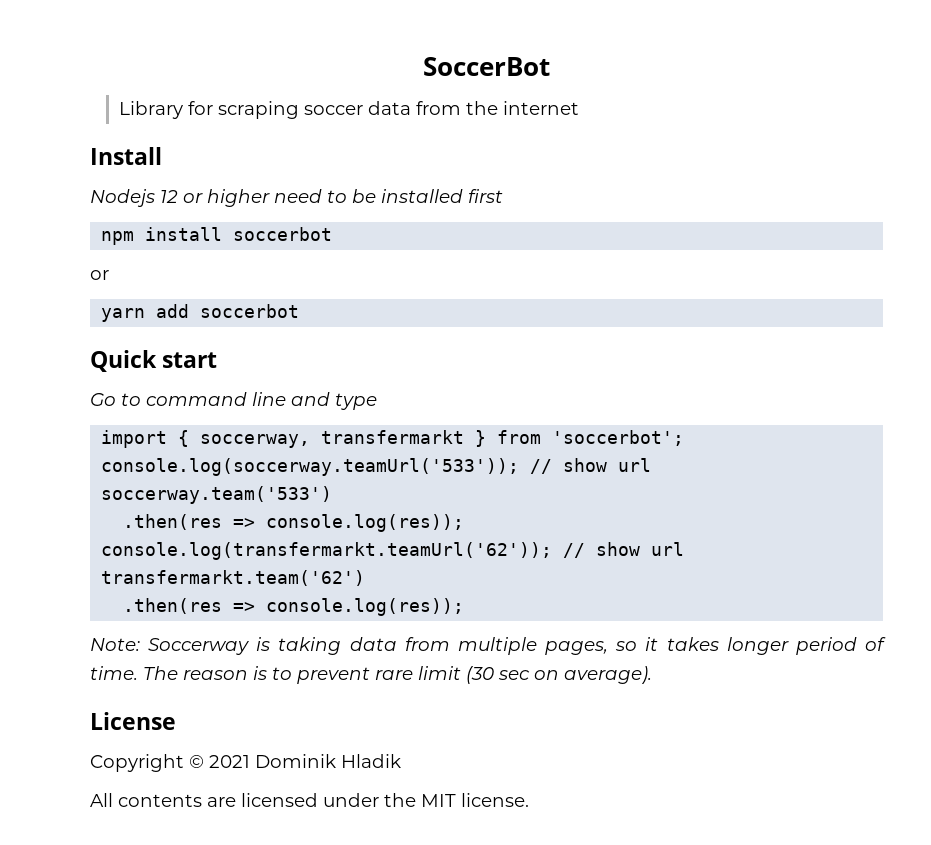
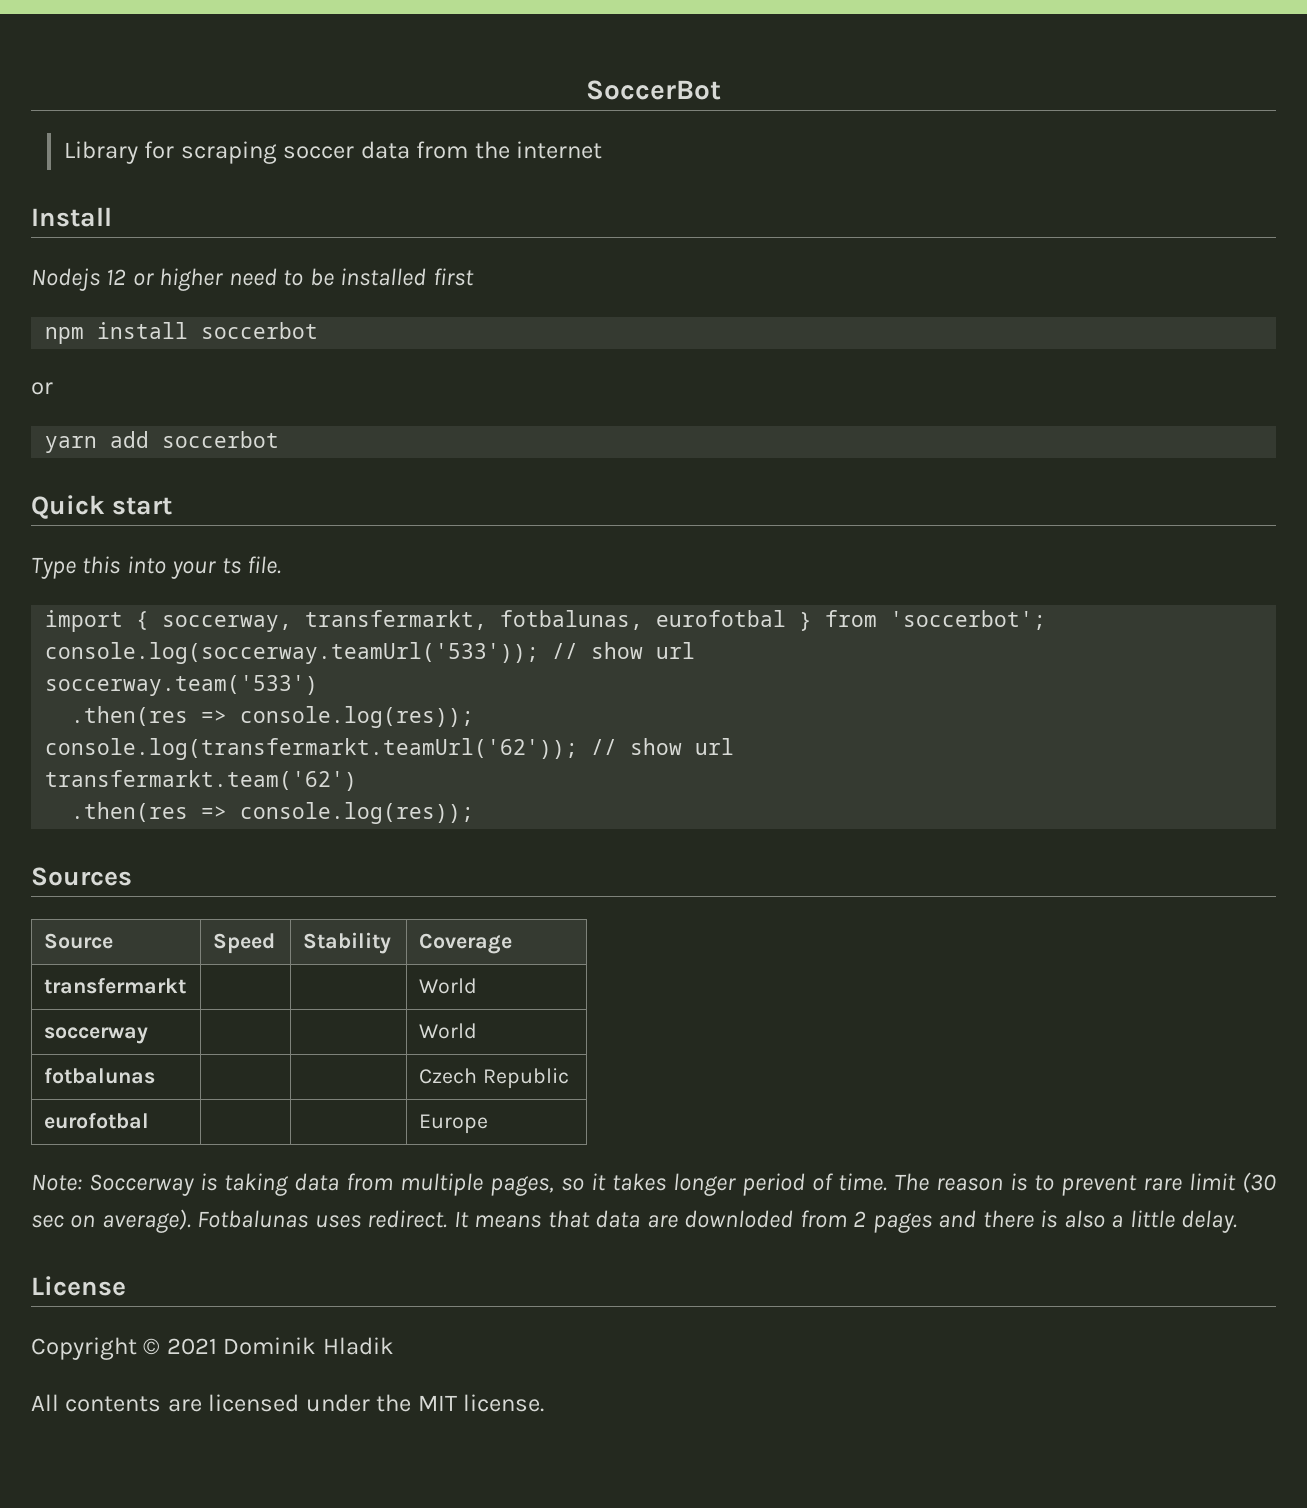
- Go to command line and type
+ Type this into your ts file.
- import { soccerway, transfermarkt } from 'soccerbot';
+ import { soccerway, transfermarkt, fotbalunas, eurofotbal } from 'soccerbot';
+ Sources
+ Source | Speed | Stability | Coverage
+ transfermarkt | | | World
+ soccerway | | | World
+ fotbalunas | | | Czech Republic
+ eurofotbal | | | Europe
+ Fotbalunas uses redirect. It means that data are downloded from 2 pages and there is also a little delay.

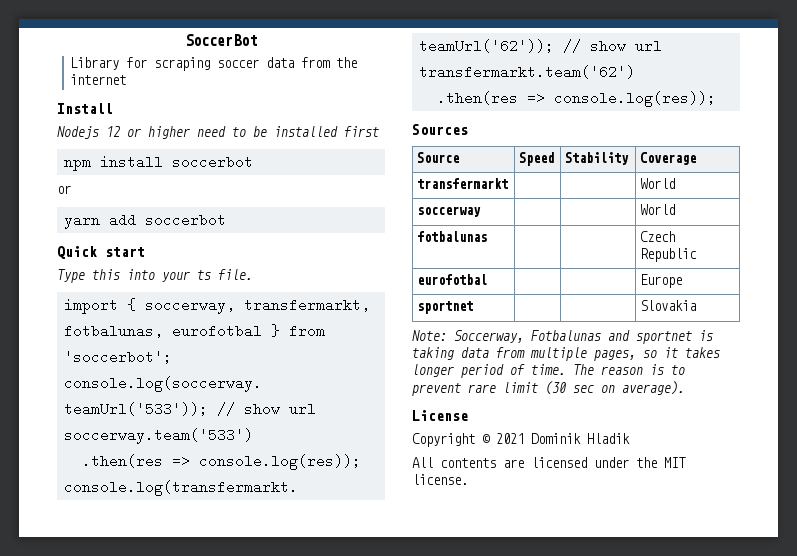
+ sportnet | | | Slovakia
- Note: Soccerway is taking data from multiple pages, so it takes longer period of time.
+ Note: Soccerway, Fotbalunas and sportnet is taking data from multiple pages, so it takes longer period of time.
- Fotbalunas uses redirect. It means that data are downloded from 2 pages and there is also a little delay.

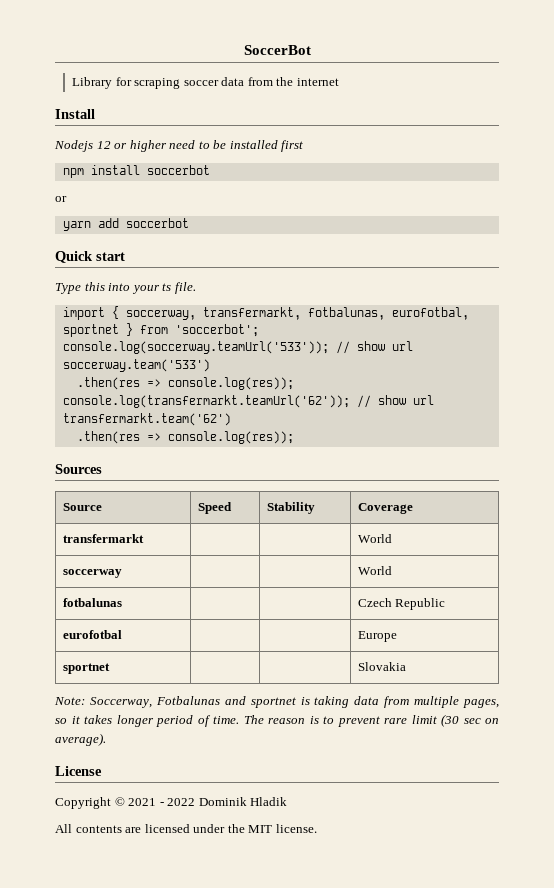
- import { soccerway, transfermarkt, fotbalunas, eurofotbal } from 'soccerbot';
+ import { soccerway, transfermarkt, fotbalunas, eurofotbal, sportnet } from 'soccerbot';
- Copyright © 2021 Dominik Hladik
+ Copyright © 2021 - 2022 Dominik Hladik

